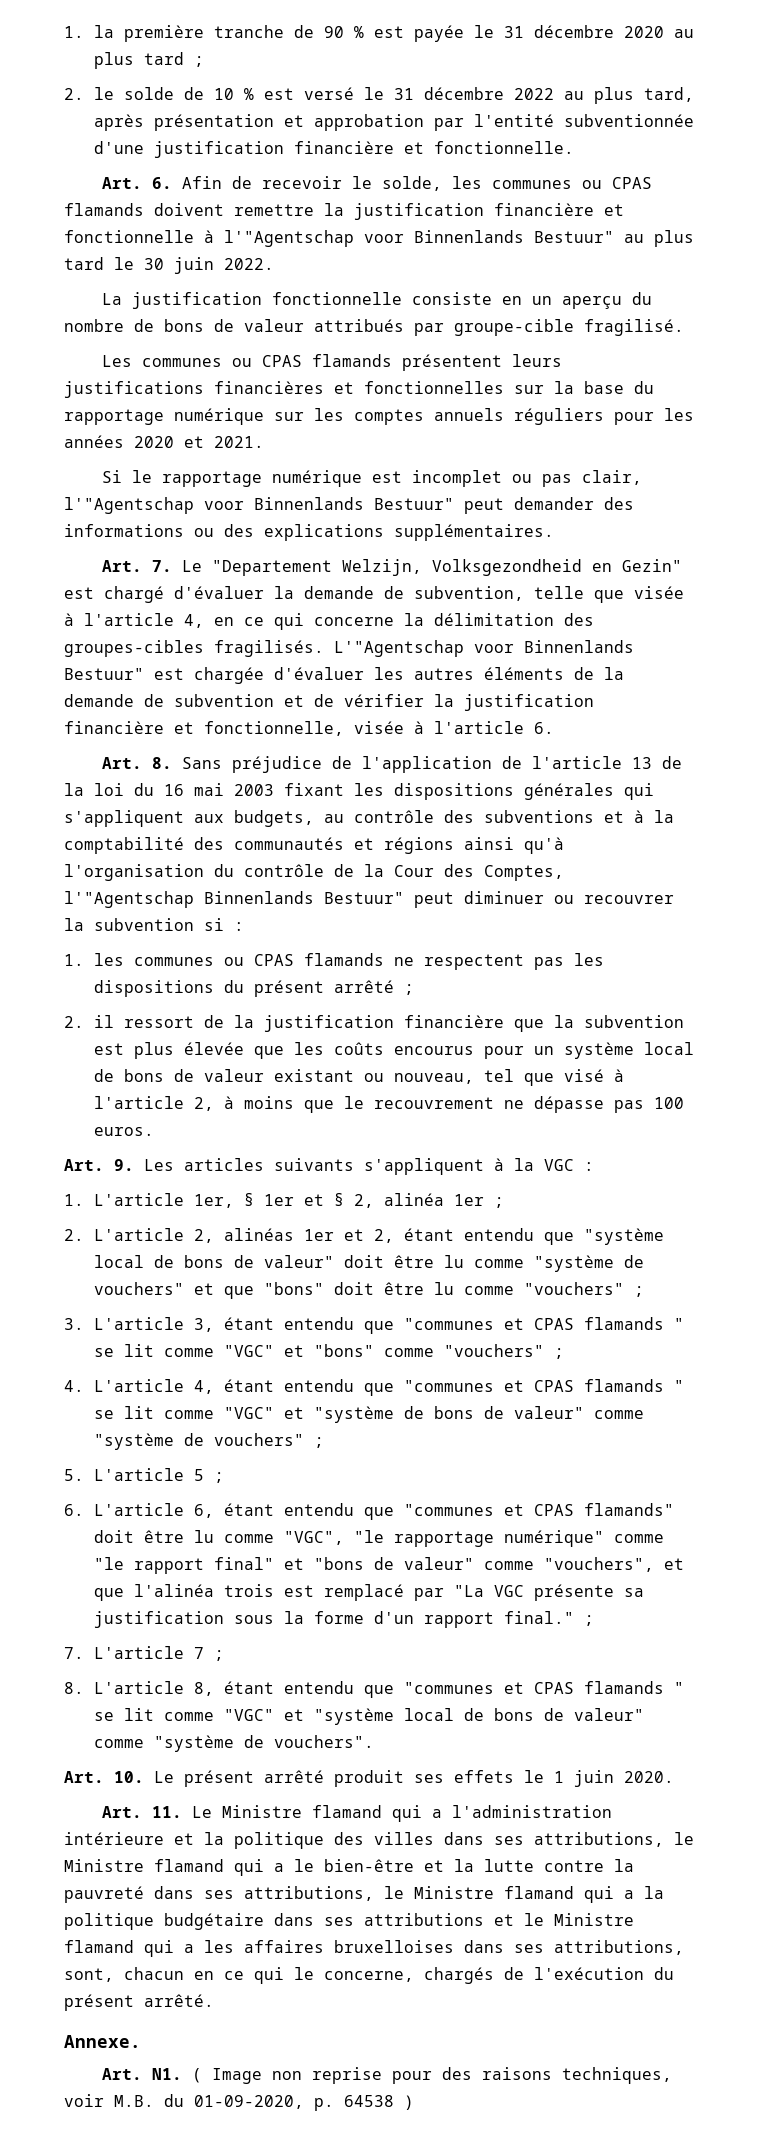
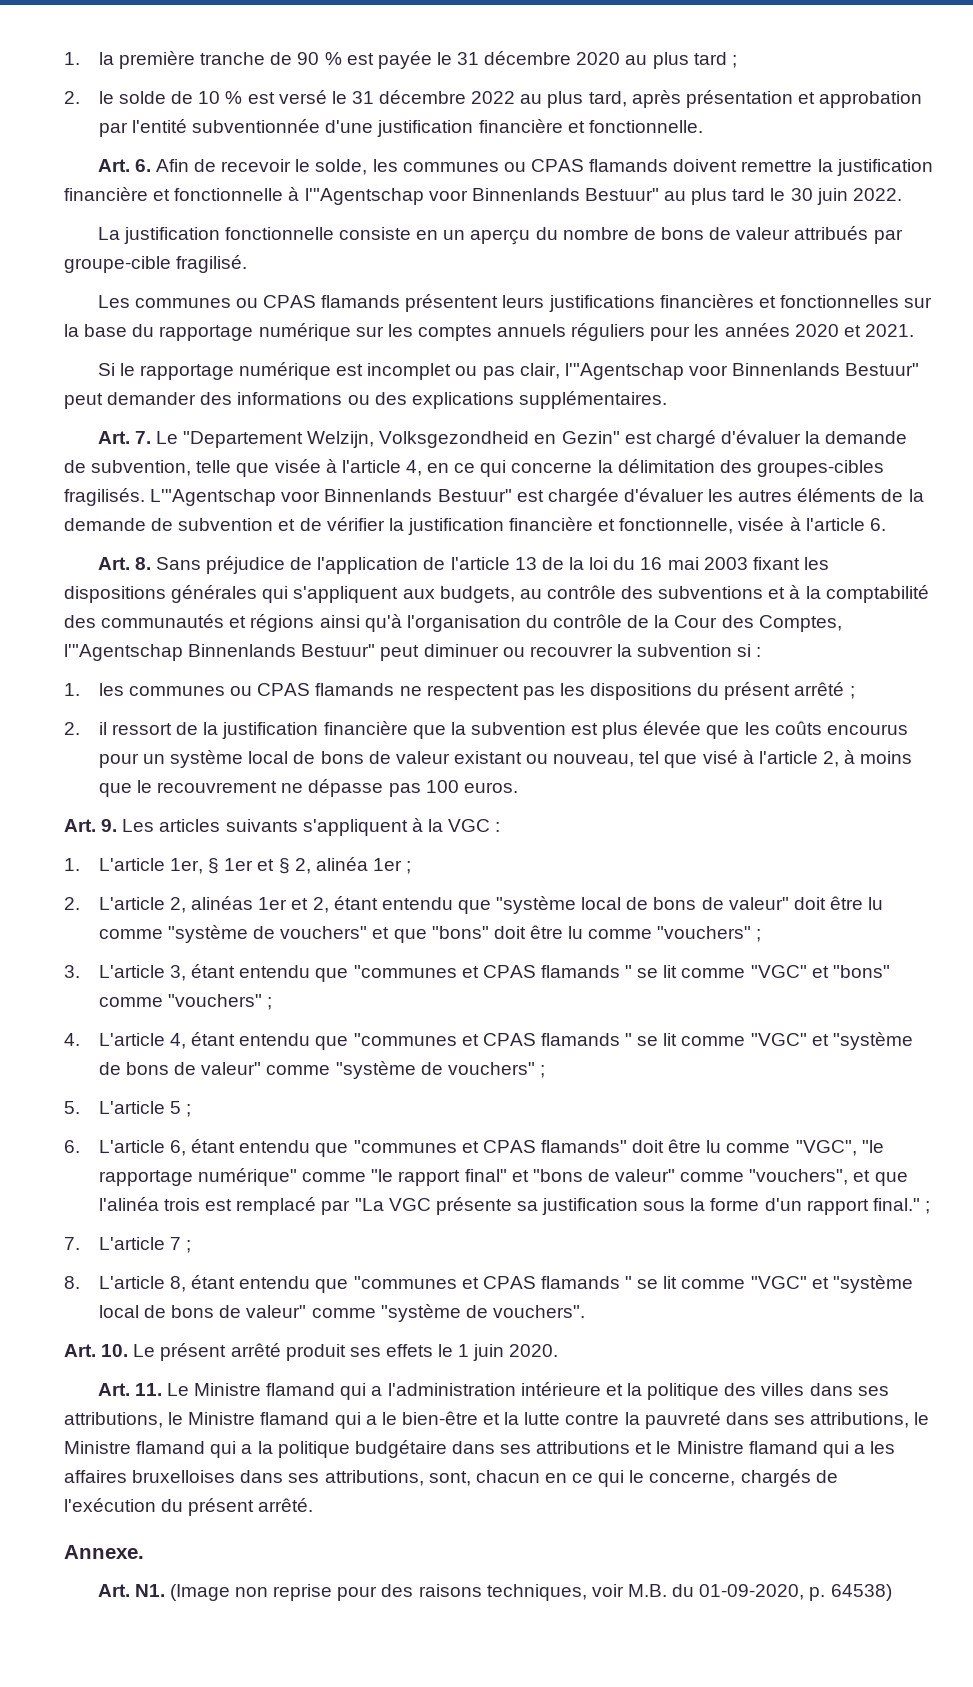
- Art. N1. ( Image non reprise pour des raisons techniques, voir M.B. du 01-09-2020, p. 64538 )
+ Art. N1. (Image non reprise pour des raisons techniques, voir M.B. du 01-09-2020, p. 64538)

